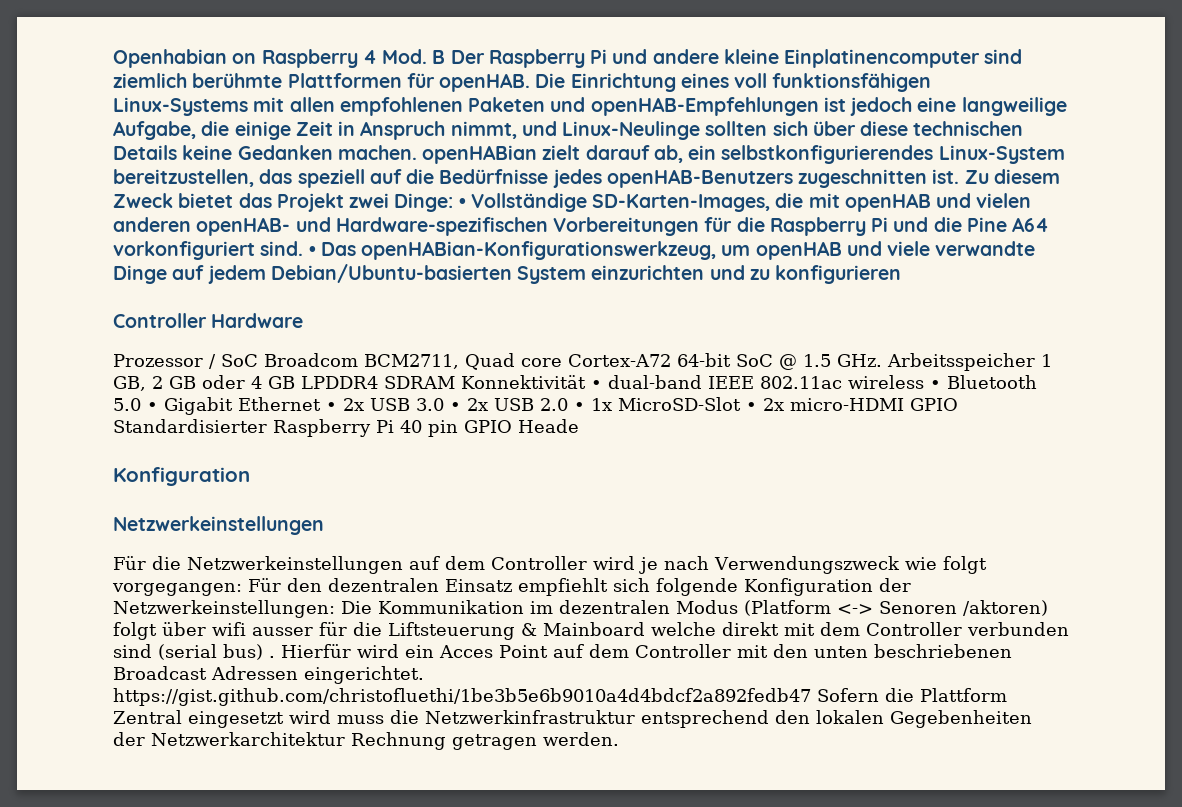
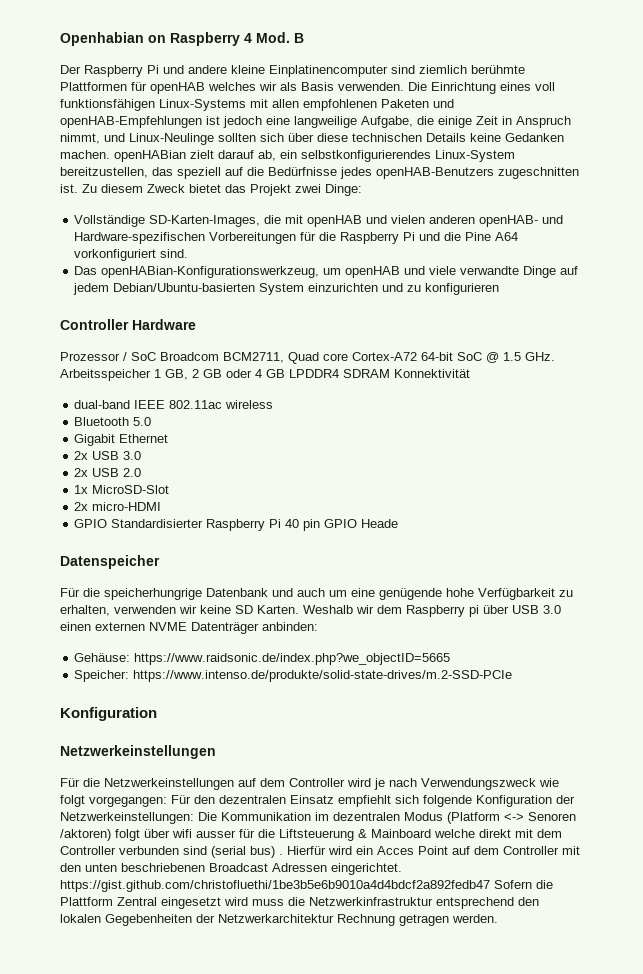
- Openhabian on Raspberry 4 Mod. B Der Raspberry Pi und andere kleine Einplatinencomputer sind ziemlich berühmte Plattformen für openHAB.
+ Openhabian on Raspberry 4 Mod. B
+ Der Raspberry Pi und andere kleine Einplatinencomputer sind ziemlich berühmte Plattformen für openHAB welches wir als Basis verwenden.
- Zu diesem Zweck bietet das Projekt zwei Dinge: • Vollständige SD-Karten-Images, die mit openHAB und vielen anderen openHAB- und Hardware-spezifischen Vorbereitungen für die Raspberry Pi und die Pine A64 vorkonfiguriert sind. • Das openHABian-Konfigurationswerkzeug, um openHAB und viele verwandte Dinge auf jedem Debian/Ubuntu-basierten System einzurichten und zu konfigurieren
+ Zu diesem Zweck bietet das Projekt zwei Dinge:
+ Vollständige SD-Karten-Images, die mit openHAB und vielen anderen openHAB- und Hardware-spezifischen Vorbereitungen für die Raspberry Pi und die Pine A64 vorkonfiguriert sind.
+ Das openHABian-Konfigurationswerkzeug, um openHAB und viele verwandte Dinge auf jedem Debian/Ubuntu-basierten System einzurichten und zu konfigurieren
- Prozessor / SoC Broadcom BCM2711, Quad core Cortex-A72 64-bit SoC @ 1.5 GHz. Arbeitsspeicher 1 GB, 2 GB oder 4 GB LPDDR4 SDRAM Konnektivität • dual-band IEEE 802.11ac wireless • Bluetooth 5.0 • Gigabit Ethernet • 2x USB 3.0 • 2x USB 2.0 • 1x MicroSD-Slot • 2x micro-HDMI GPIO Standardisierter Raspberry Pi 40 pin GPIO Heade
+ Prozessor / SoC Broadcom BCM2711, Quad core Cortex-A72 64-bit SoC @ 1.5 GHz. Arbeitsspeicher 1 GB, 2 GB oder 4 GB LPDDR4 SDRAM Konnektivität
+ dual-band IEEE 802.11ac wireless
+ Bluetooth 5.0
+ Gigabit Ethernet
+ 2x USB 3.0
+ 2x USB 2.0
+ 1x MicroSD-Slot
+ 2x micro-HDMI
+ GPIO Standardisierter Raspberry Pi 40 pin GPIO Heade
+ Datenspeicher
+ Für die speicherhungrige Datenbank und auch um eine genügende hohe Verfügbarkeit zu erhalten, verwenden wir keine SD Karten. Weshalb wir dem Raspberry pi über USB 3.0 einen externen NVME Datenträger anbinden:
+ Gehäuse: https://www.raidsonic.de/index.php?we_objectID=5665
+ Speicher: https://www.intenso.de/produkte/solid-state-drives/m.2-SSD-PCIe

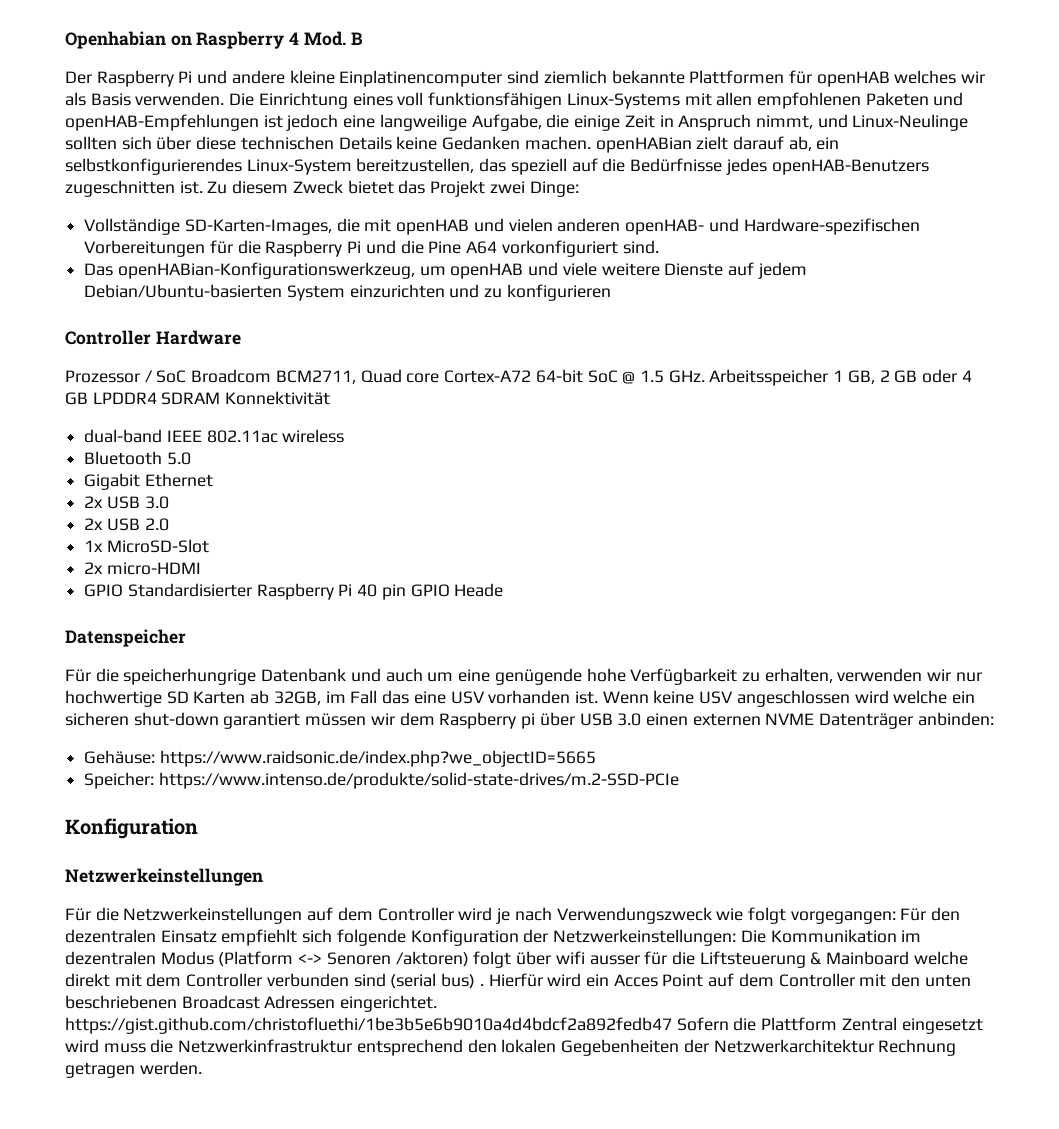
- Der Raspberry Pi und andere kleine Einplatinencomputer sind ziemlich berühmte Plattformen für openHAB welches wir als Basis verwenden.
+ Der Raspberry Pi und andere kleine Einplatinencomputer sind ziemlich bekannte Plattformen für openHAB welches wir als Basis verwenden.
- Das openHABian-Konfigurationswerkzeug, um openHAB und viele verwandte Dinge auf jedem Debian/Ubuntu-basierten System einzurichten und zu konfigurieren
+ Das openHABian-Konfigurationswerkzeug, um openHAB und viele weitere Dienste auf jedem Debian/Ubuntu-basierten System einzurichten und zu konfigurieren
- Für die speicherhungrige Datenbank und auch um eine genügende hohe Verfügbarkeit zu erhalten, verwenden wir keine SD Karten. Weshalb wir dem Raspberry pi über USB 3.0 einen externen NVME Datenträger anbinden:
+ Für die speicherhungrige Datenbank und auch um eine genügende hohe Verfügbarkeit zu erhalten, verwenden wir nur hochwertige SD Karten ab 32GB, im Fall das eine USV vorhanden ist. Wenn keine USV angeschlossen wird welche ein sicheren shut-down garantiert müssen wir dem Raspberry pi über USB 3.0 einen externen NVME Datenträger anbinden:

